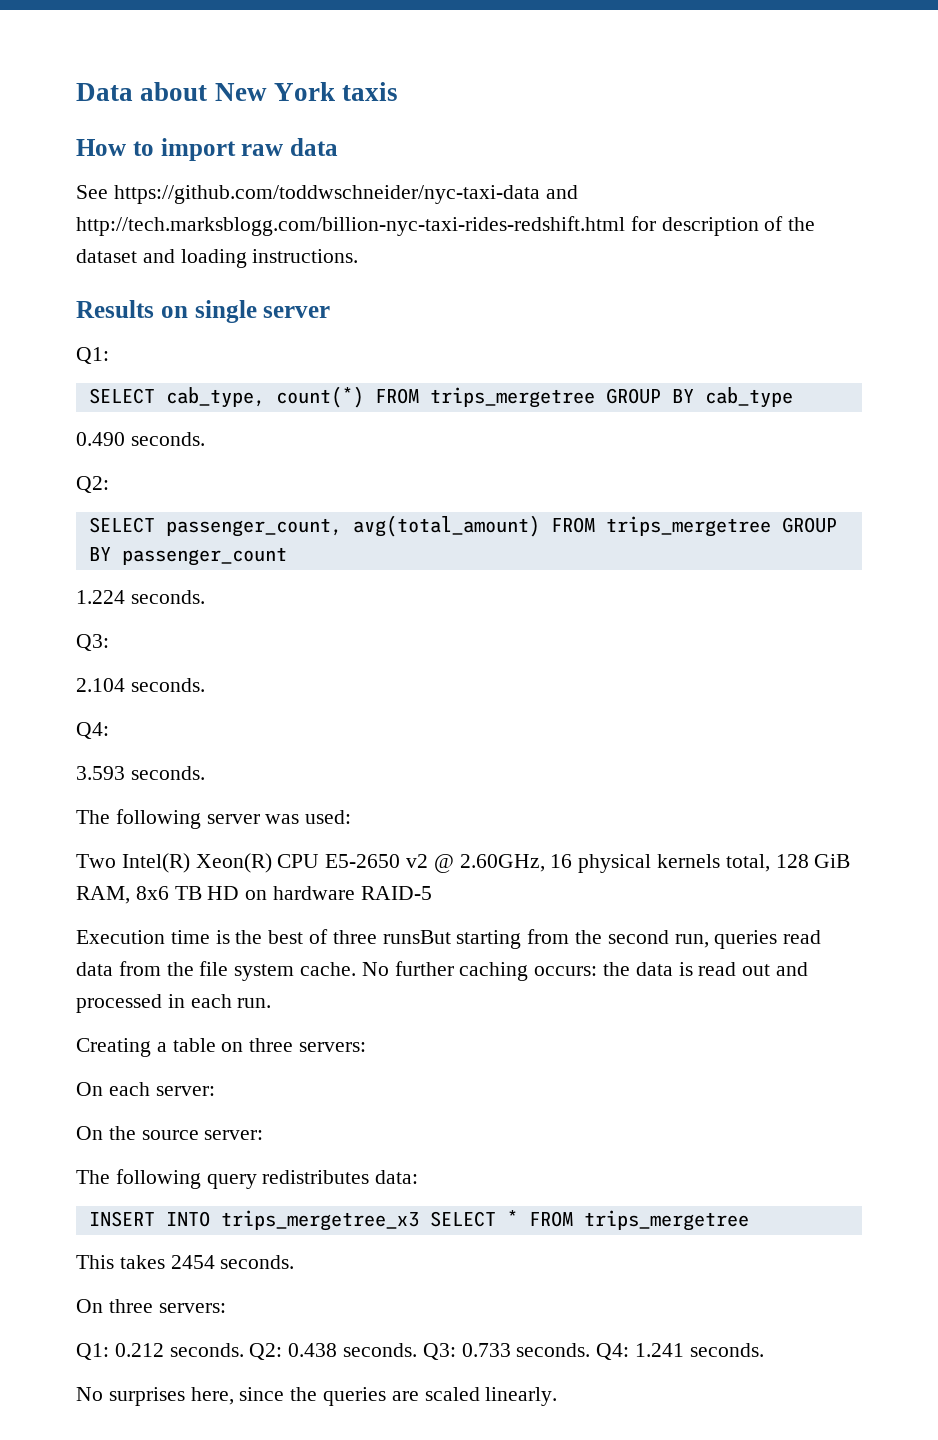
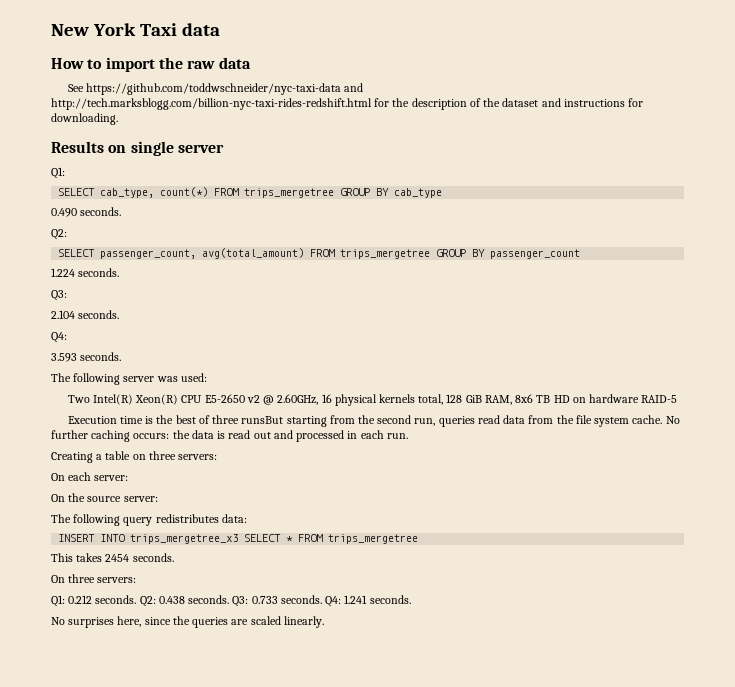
- Data about New York taxis
+ New York Taxi data
- How to import raw data
+ How to import the raw data
- See https://github.com/toddwschneider/nyc-taxi-data and http://tech.marksblogg.com/billion-nyc-taxi-rides-redshift.html for description of the dataset and loading instructions.
+ See https://github.com/toddwschneider/nyc-taxi-data and http://tech.marksblogg.com/billion-nyc-taxi-rides-redshift.html for the description of the dataset and instructions for downloading.

